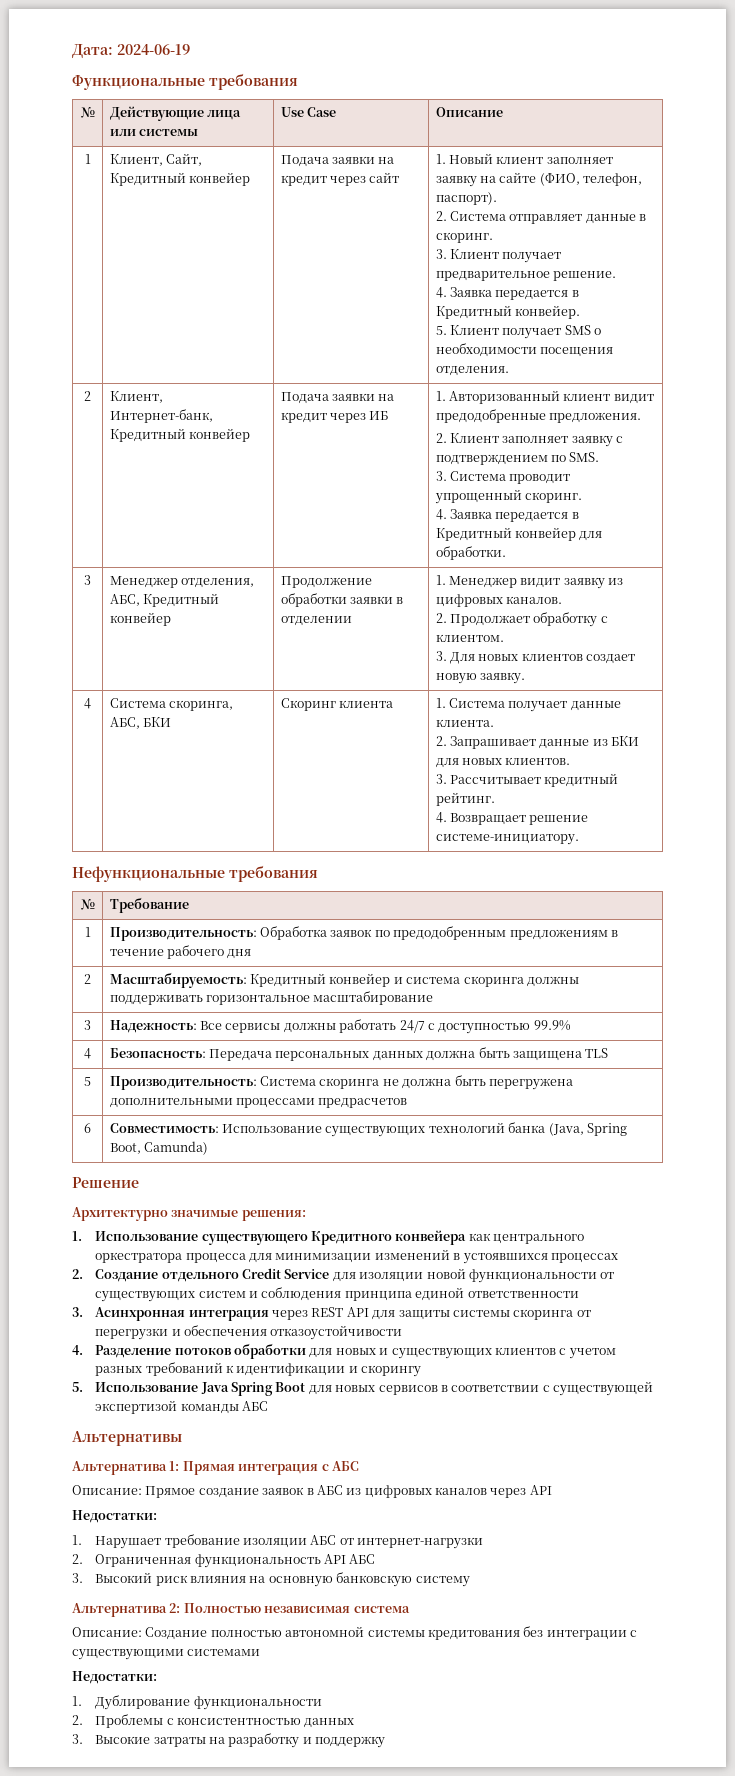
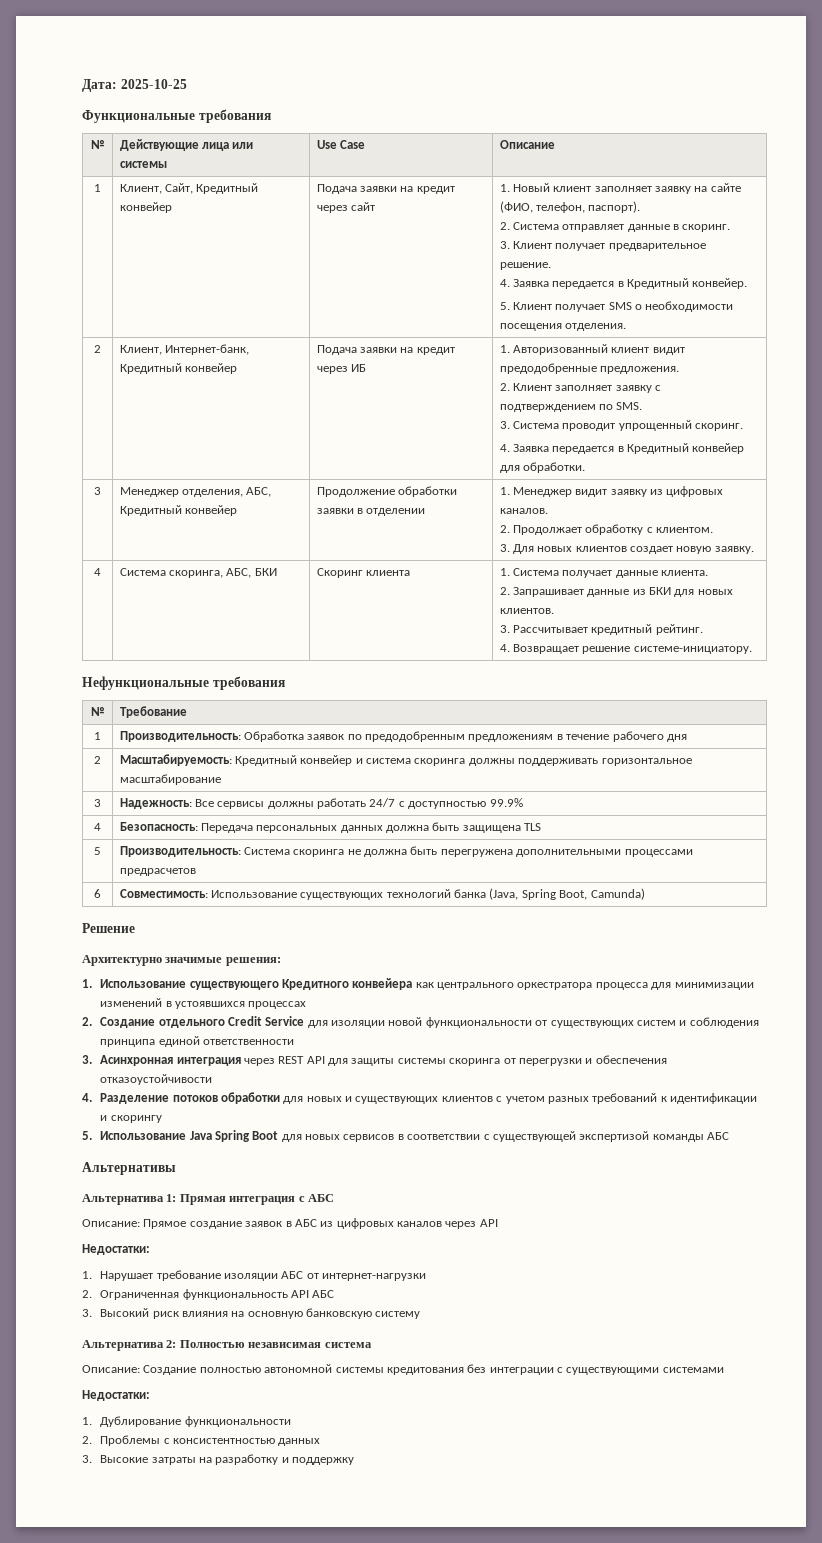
- Дата: 2024-06-19
+ Дата: 2025-10-25

